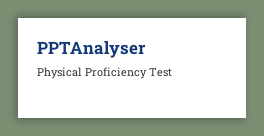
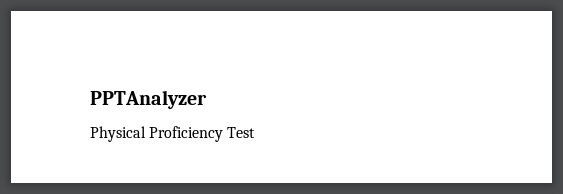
- PPTAnalyser
+ PPTAnalyzer

